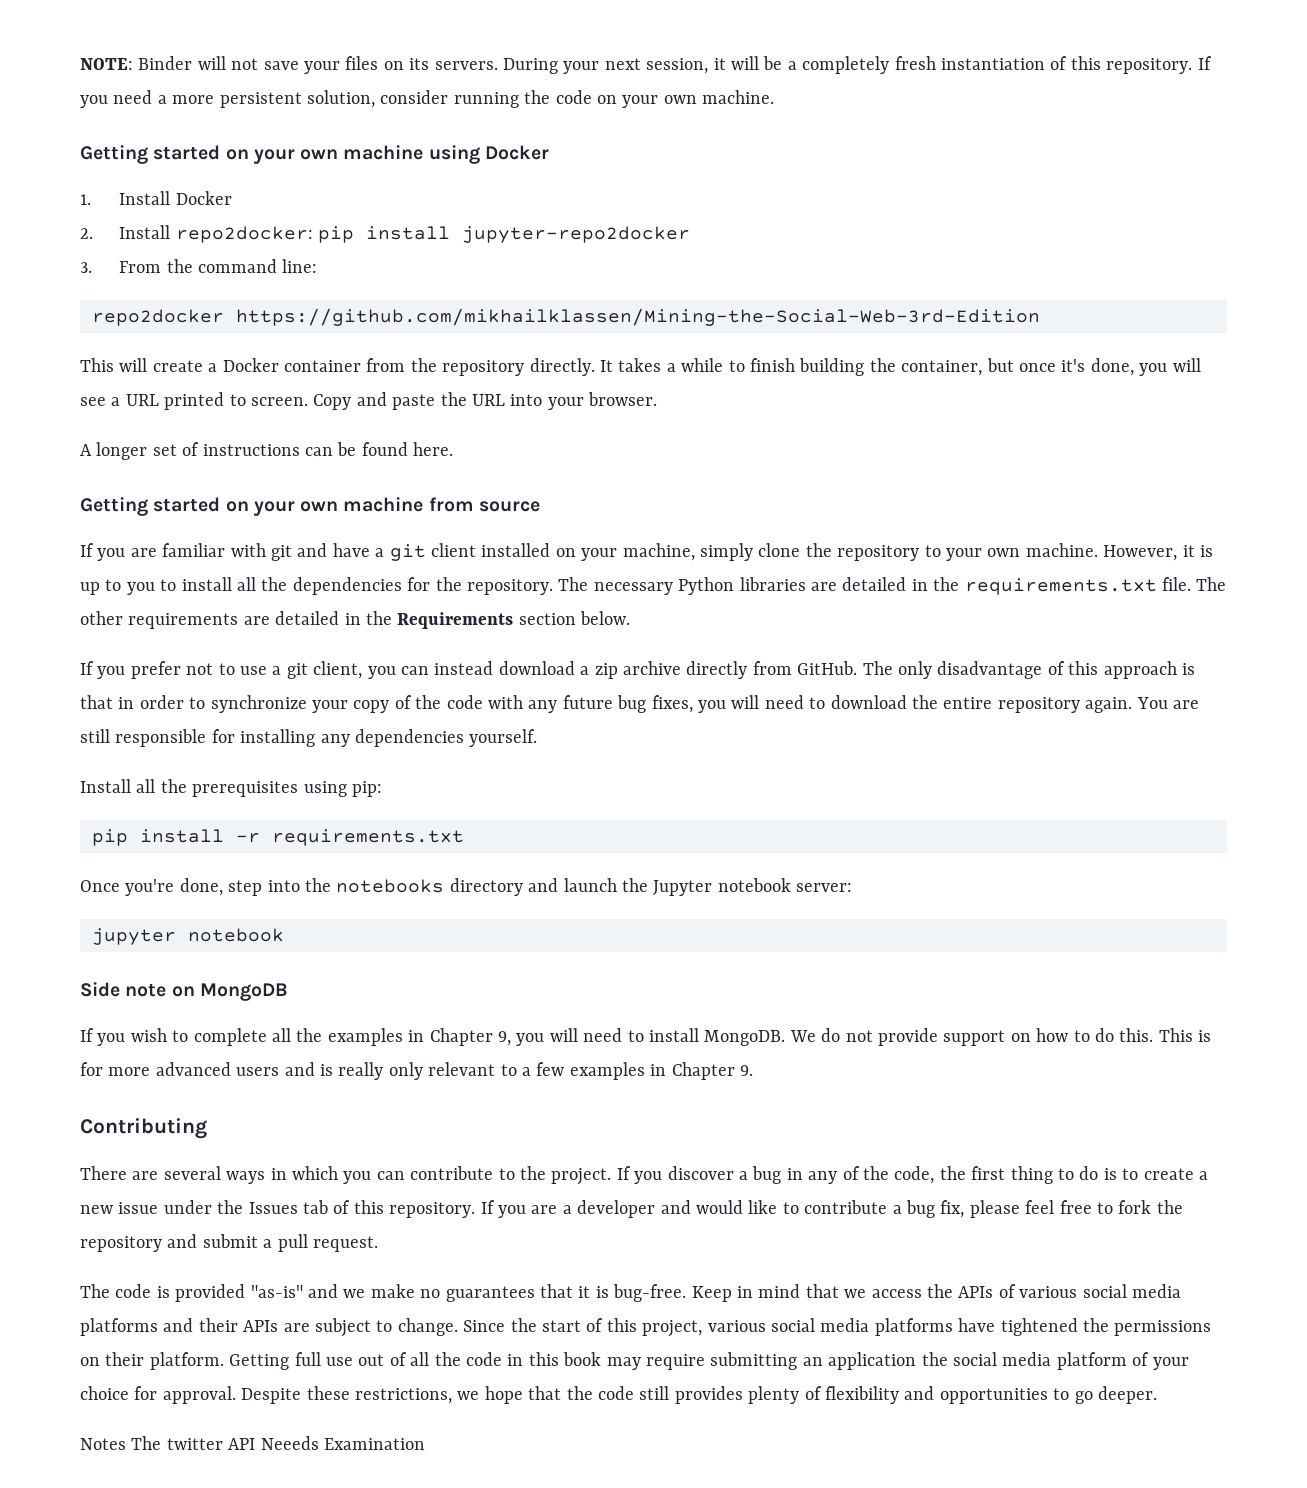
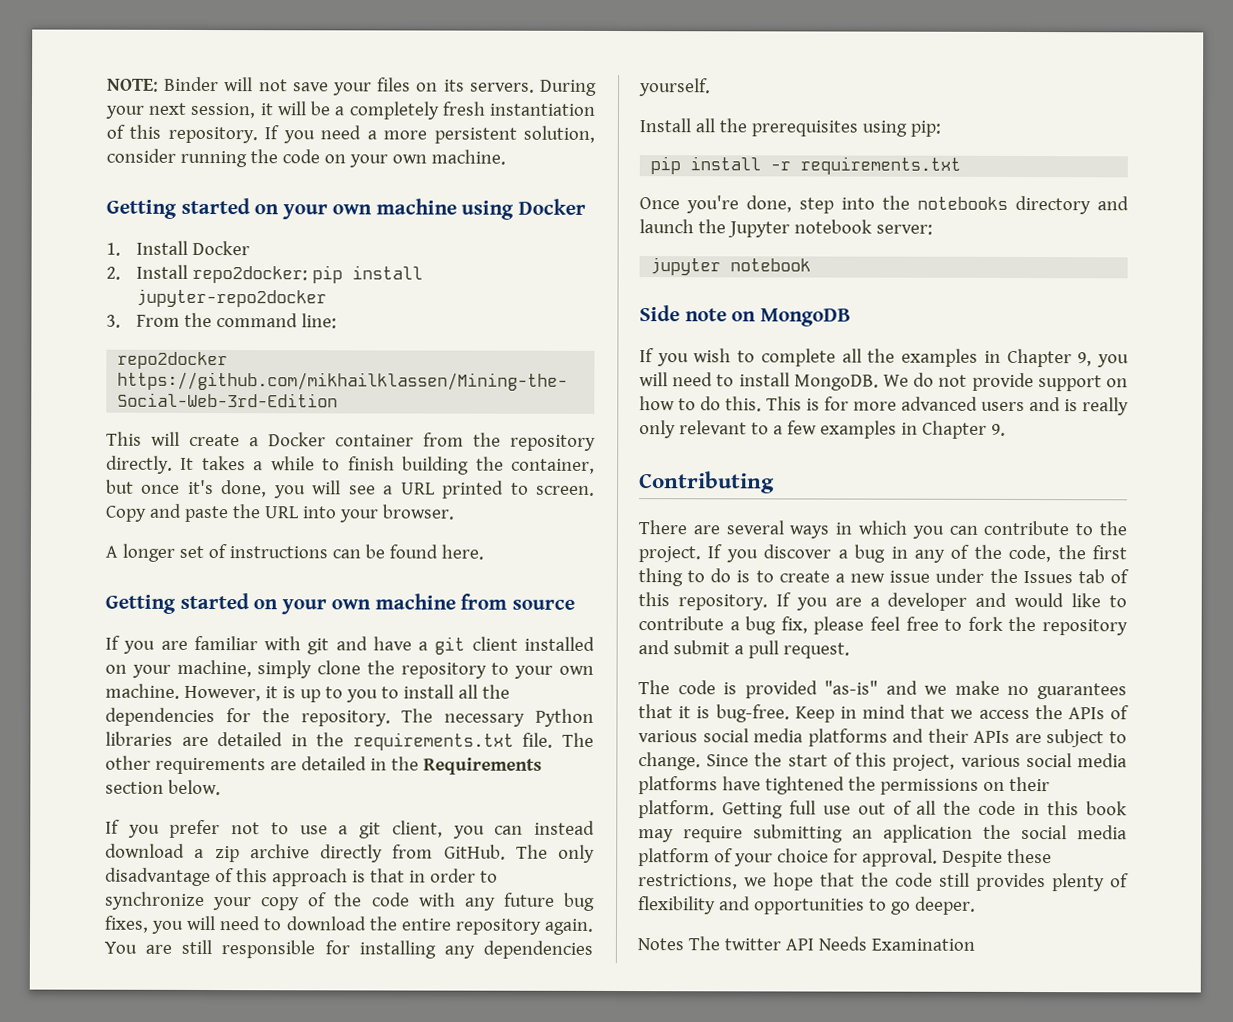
- Notes The twitter API Neeeds Examination
+ Notes The twitter API Needs Examination

